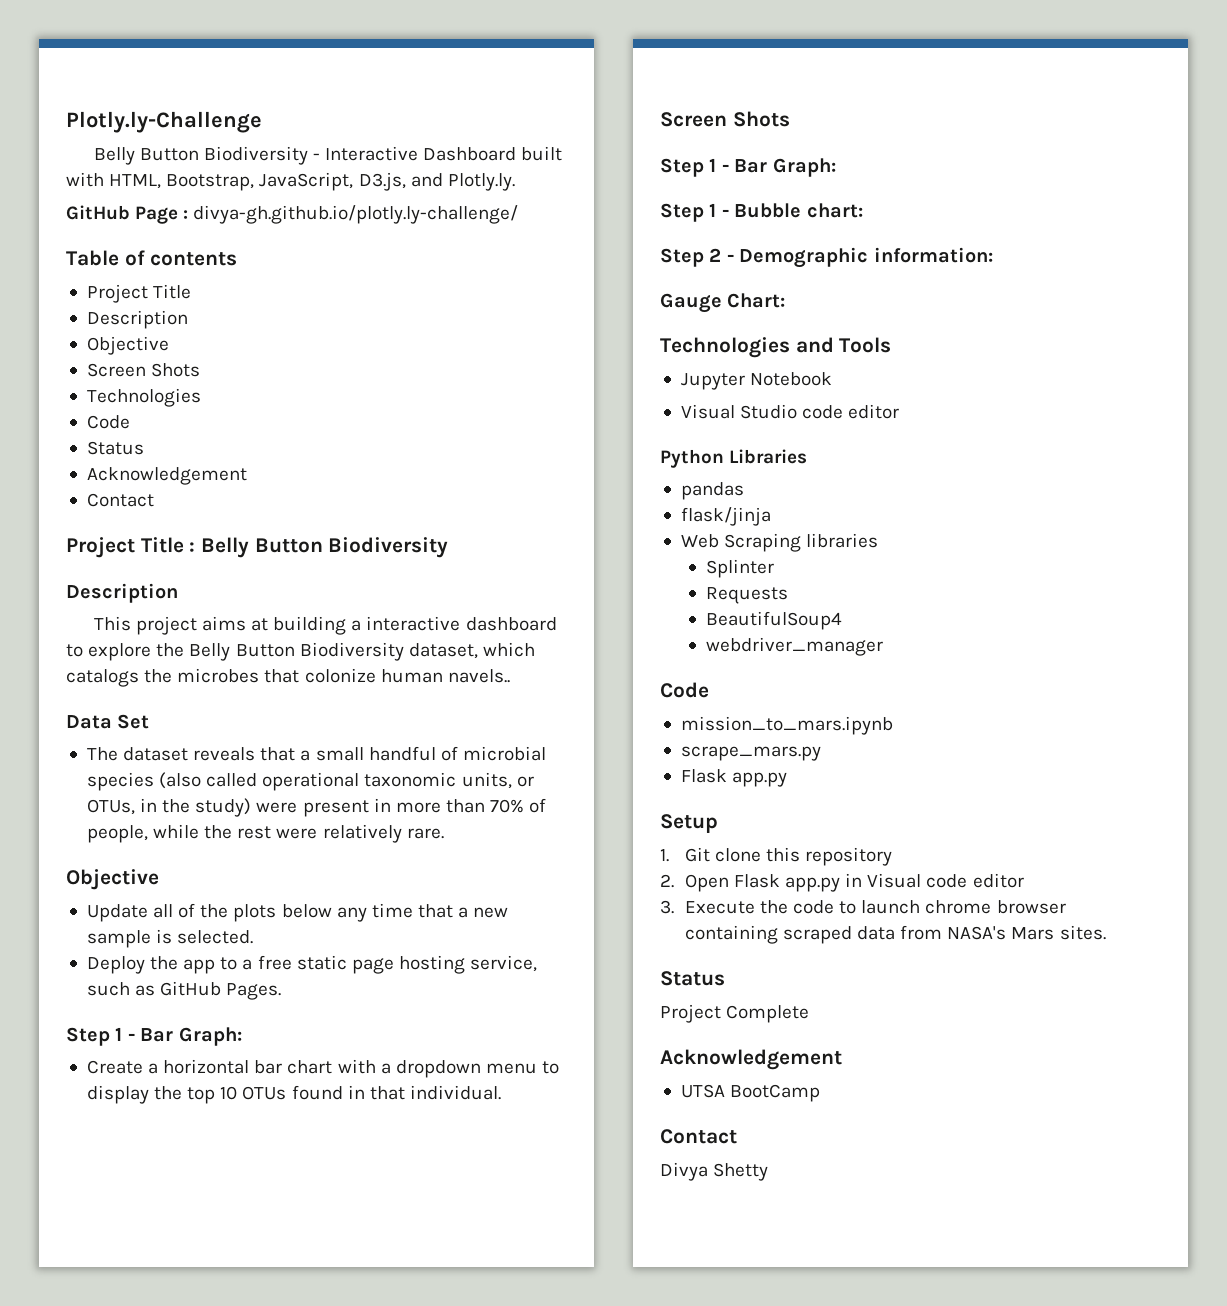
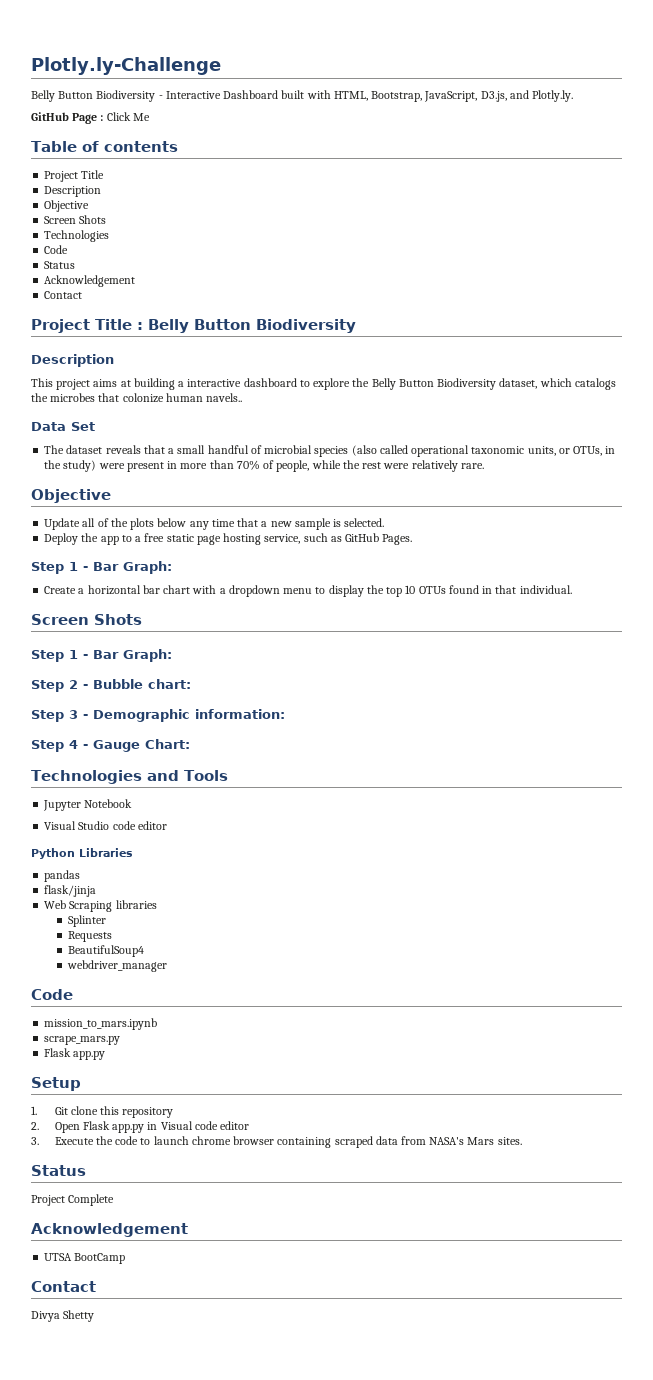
- GitHub Page : divya-gh.github.io/plotly.ly-challenge/
+ GitHub Page : Click Me
- Step 1 - Bubble chart:
+ Step 2 - Bubble chart:
- Step 2 - Demographic information:
+ Step 3 - Demographic information:
- Gauge Chart:
+ Step 4 - Gauge Chart:

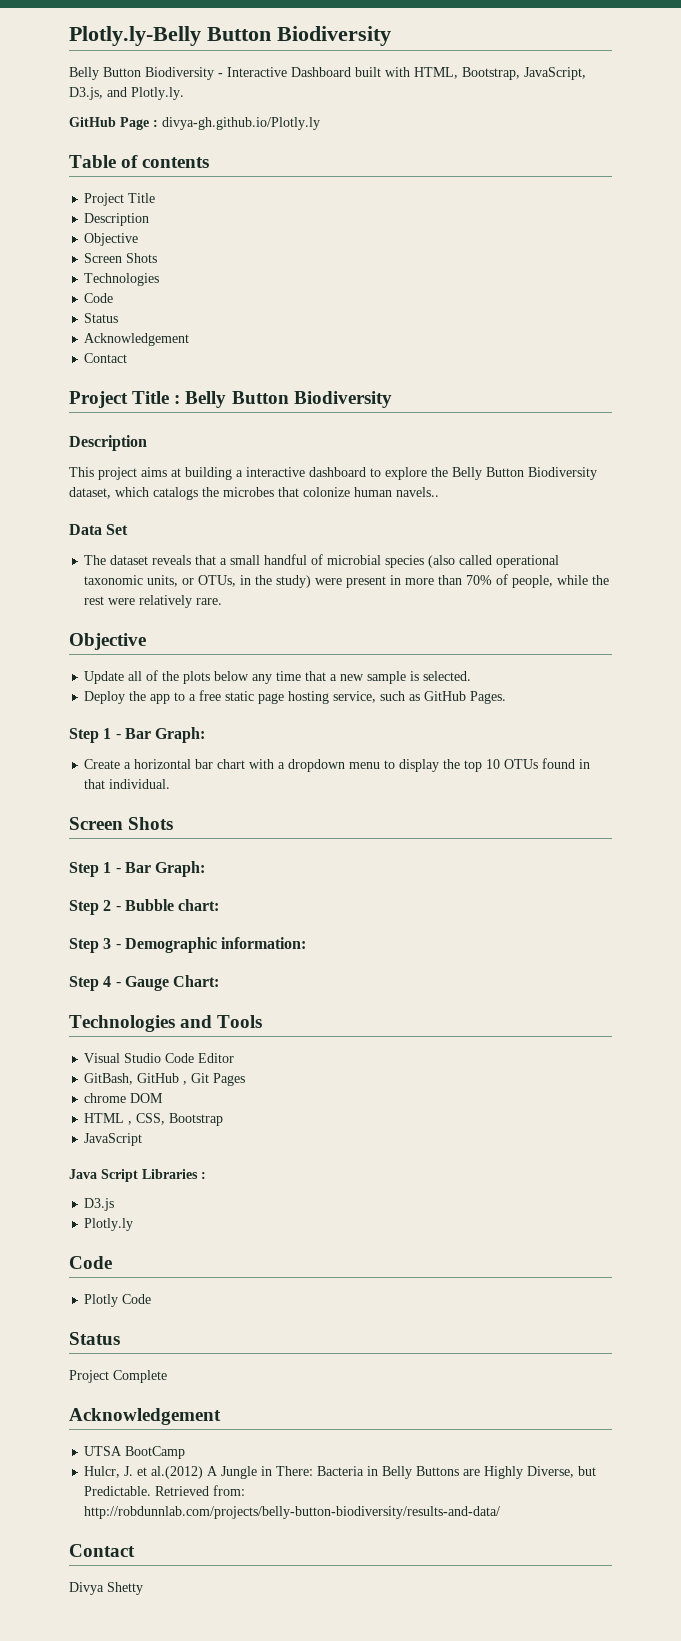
- Plotly.ly-Challenge
+ Plotly.ly-Belly Button Biodiversity
- GitHub Page : Click Me
+ GitHub Page : divya-gh.github.io/Plotly.ly
- Jupyter Notebook
- Visual Studio code editor
- Python Libraries
- pandas
- flask/jinja
- Web Scraping libraries
- Splinter
- Requests
- BeautifulSoup4
- webdriver_manager
+ Visual Studio Code Editor
+ GitBash, GitHub , Git Pages
+ chrome DOM
+ HTML , CSS, Bootstrap
+ JavaScript
+ Java Script Libraries :
+ D3.js
+ Plotly.ly
  Code
- mission_to_mars.ipynb
- scrape_mars.py
- Flask app.py
- Setup
- 1. Git clone this repository
- 2. Open Flask app.py in Visual code editor
- 3. Execute the code to launch chrome browser containing scraped data from NASA's Mars sites.
+ Plotly Code
+ Hulcr, J. et al.(2012) A Jungle in There: Bacteria in Belly Buttons are Highly Diverse, but Predictable. Retrieved from: http://robdunnlab.com/projects/belly-button-biodiversity/results-and-data/

